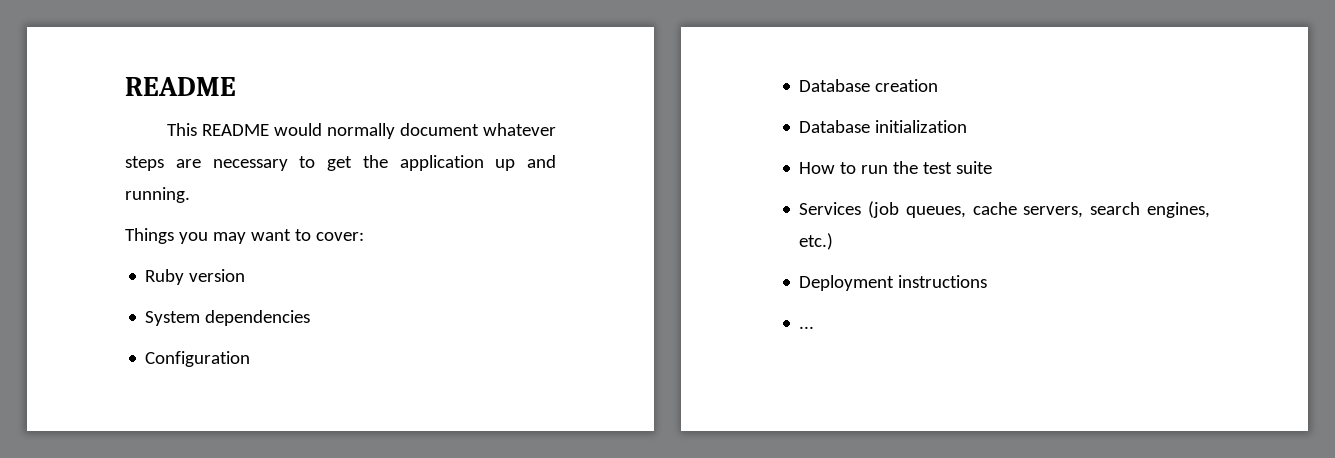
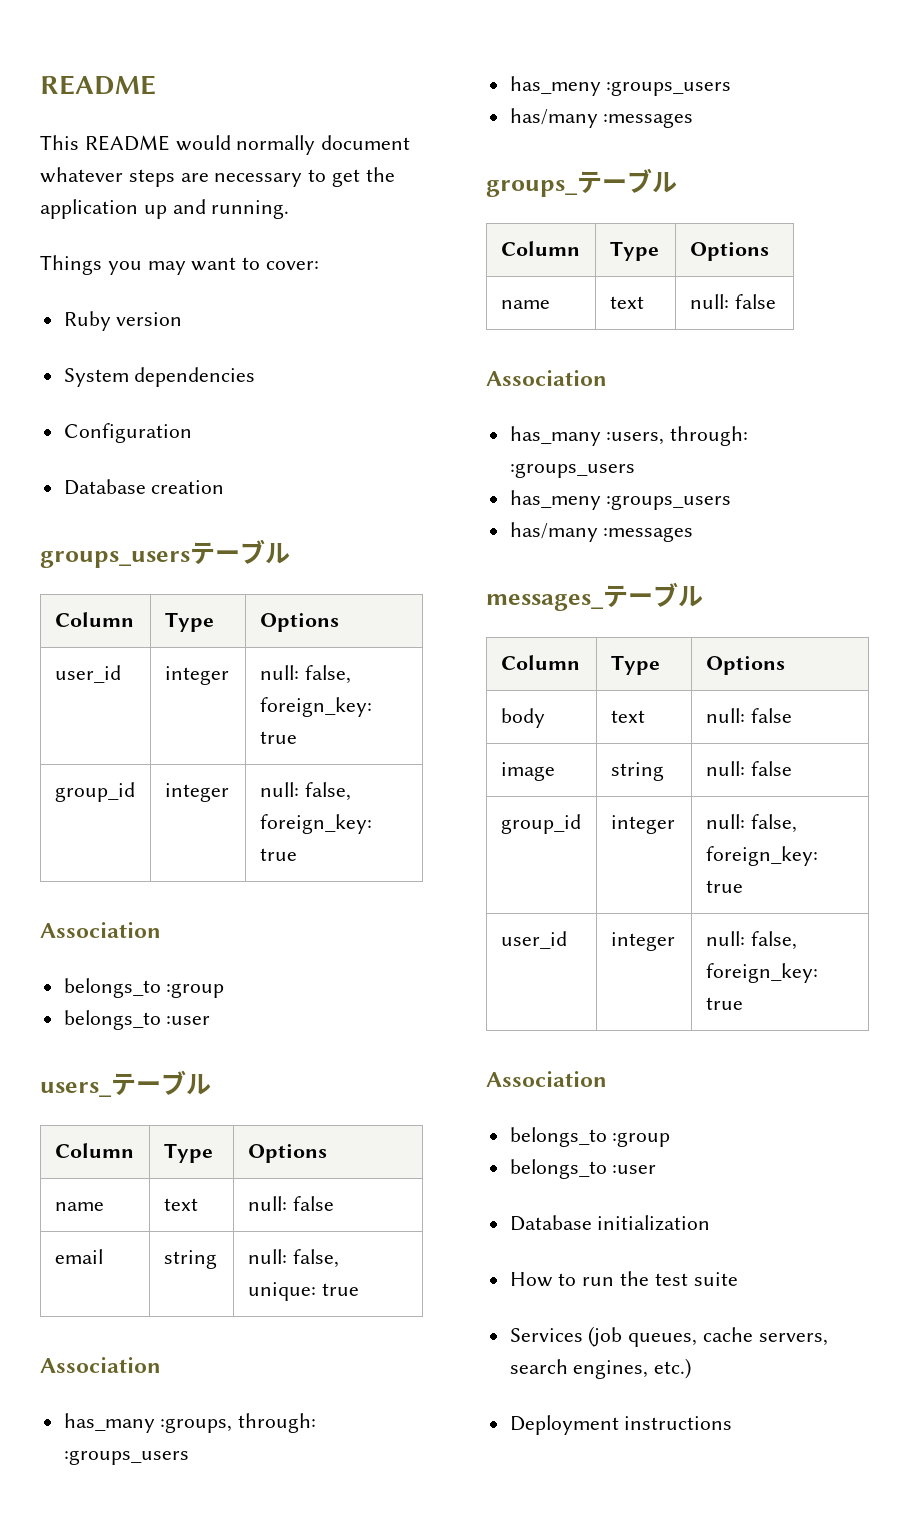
+ groups_usersテーブル
+ Column | Type | Options
+ user_id | integer | null: false, foreign_key: true
+ group_id | integer | null: false, foreign_key: true
+ Association
+ belongs_to :group
+ belongs_to :user
+ users_テーブル
+ Column | Type | Options
+ name | text | null: false
+ email | string | null: false, unique: true
+ Association
+ has_many :groups, through: :groups_users
+ has_meny :groups_users
+ has/many :messages
+ groups_テーブル
+ Column | Type | Options
+ name | text | null: false
+ Association
+ has_many :users, through: :groups_users
+ has_meny :groups_users
+ has/many :messages
+ messages_テーブル
+ Column | Type | Options
+ body | text | null: false
+ image | string | null: false
+ group_id | integer | null: false, foreign_key: true
+ user_id | integer | null: false, foreign_key: true
+ Association
+ belongs_to :group
+ belongs_to :user
- ...

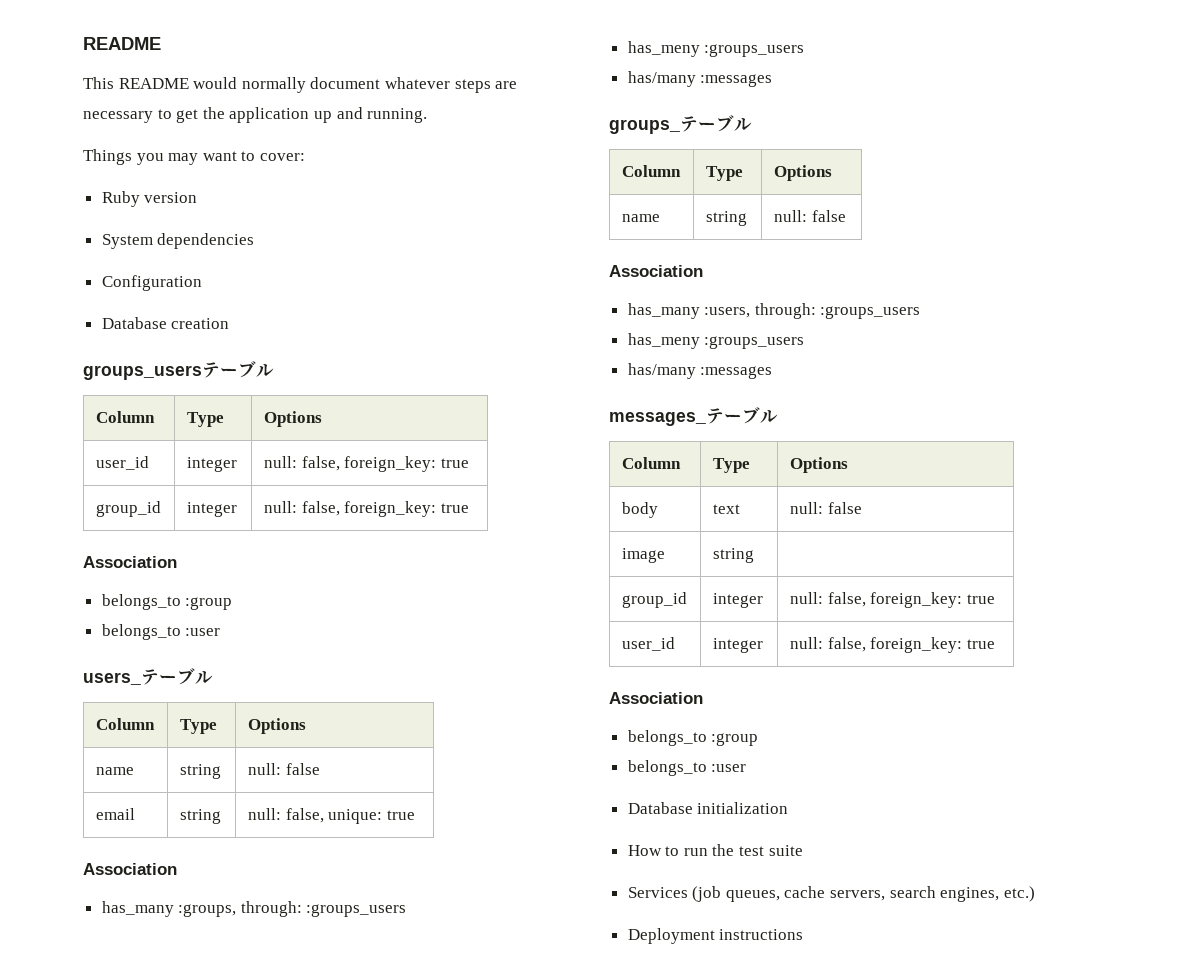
  users_テーブル
  Column | Type | Options
- name | text | null: false
+ name | string | null: false
  groups_テーブル
  Column | Type | Options
- name | text | null: false
+ name | string | null: false
- image | string | null: false
+ image | string |

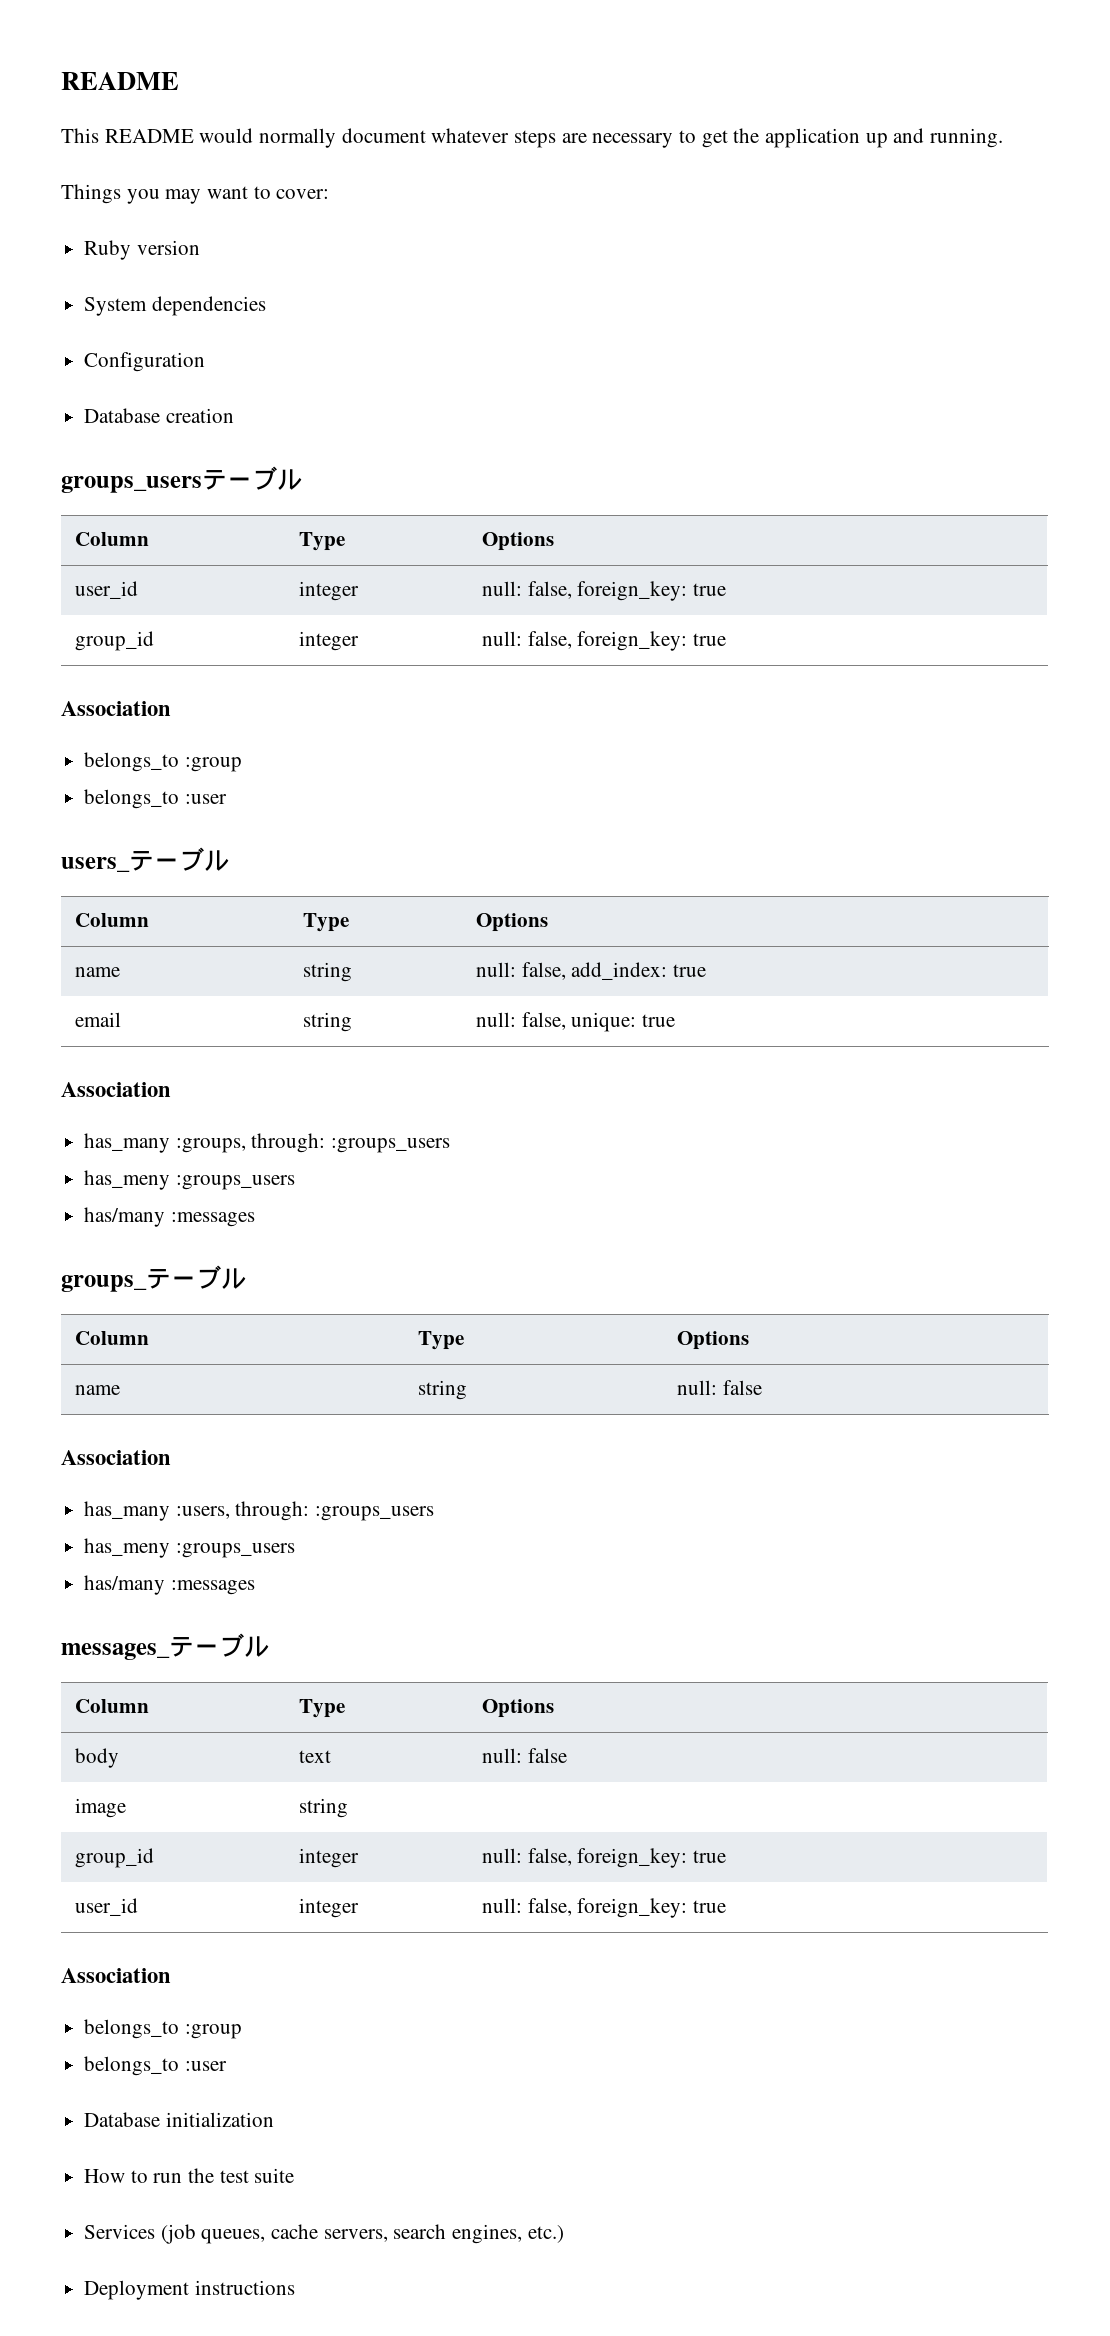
  users_テーブル
  Column | Type | Options
- name | string | null: false
+ name | string | null: false, add_index: true

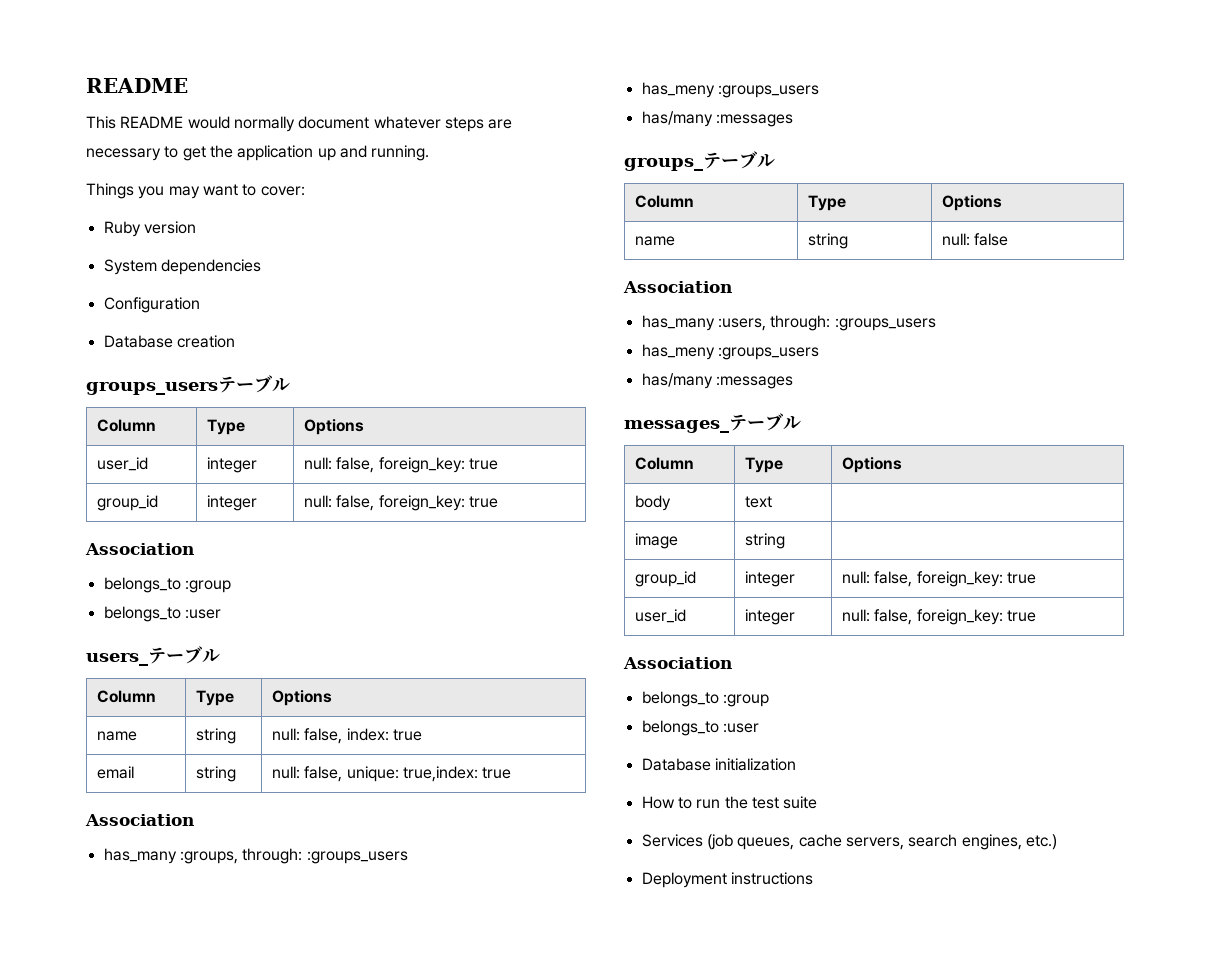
- name | string | null: false, add_index: true
+ name | string | null: false, index: true
- email | string | null: false, unique: true
+ email | string | null: false, unique: true,index: true
- body | text | null: false
+ body | text |

